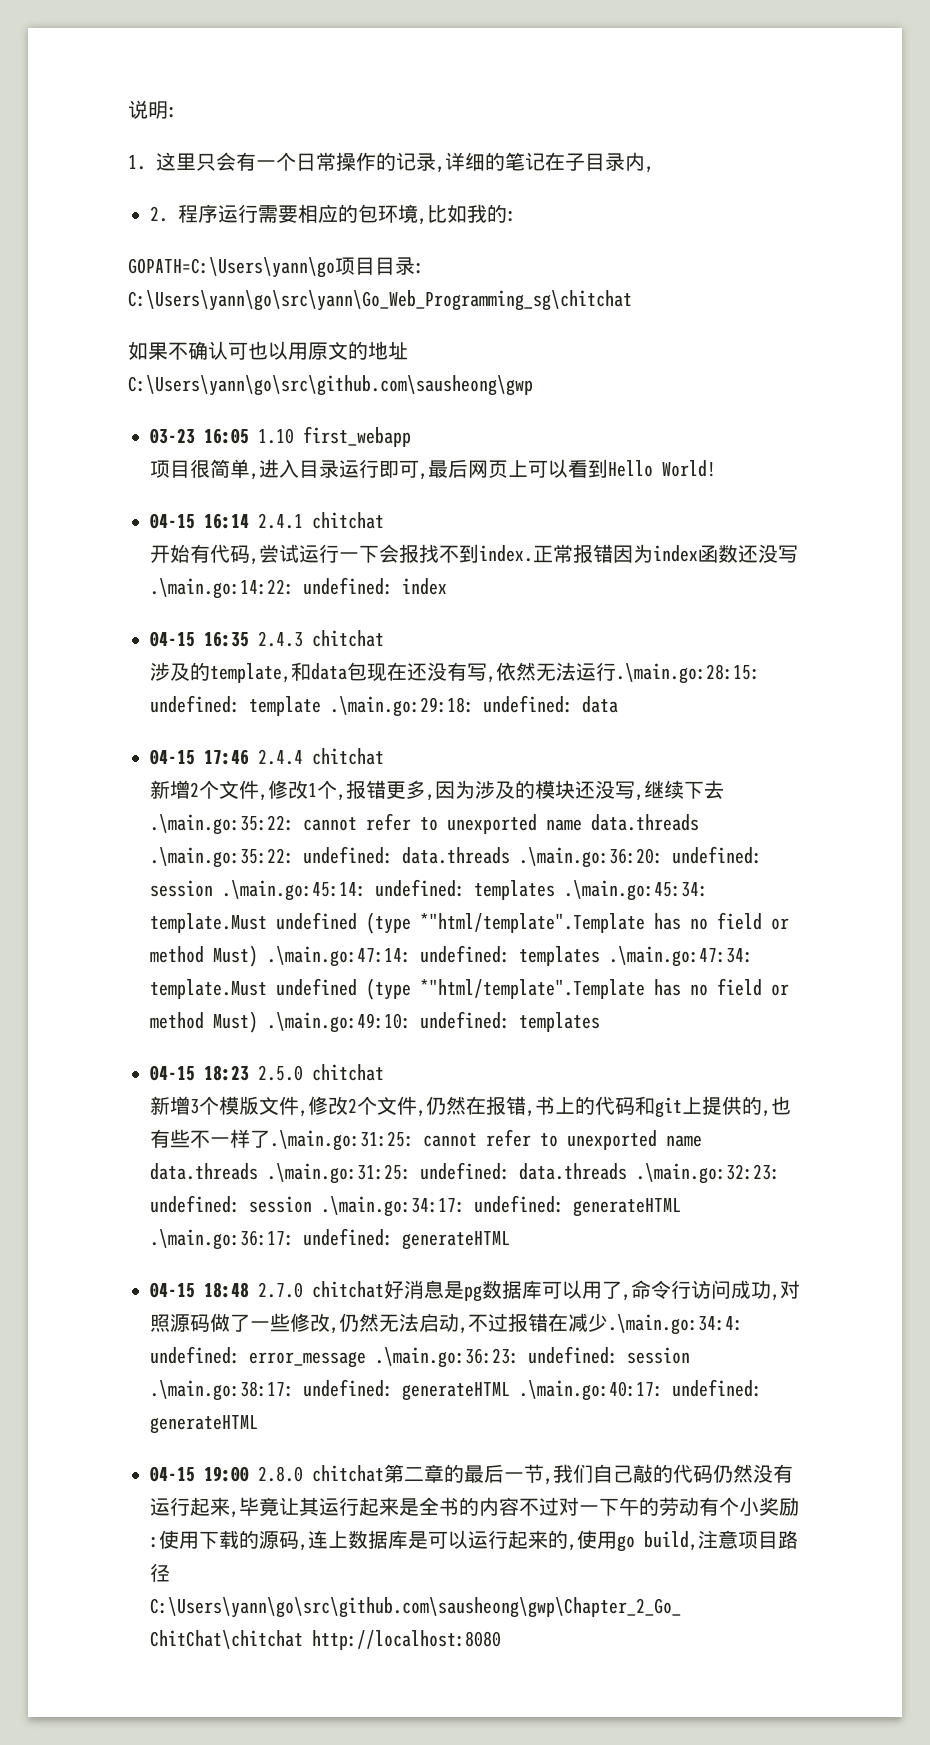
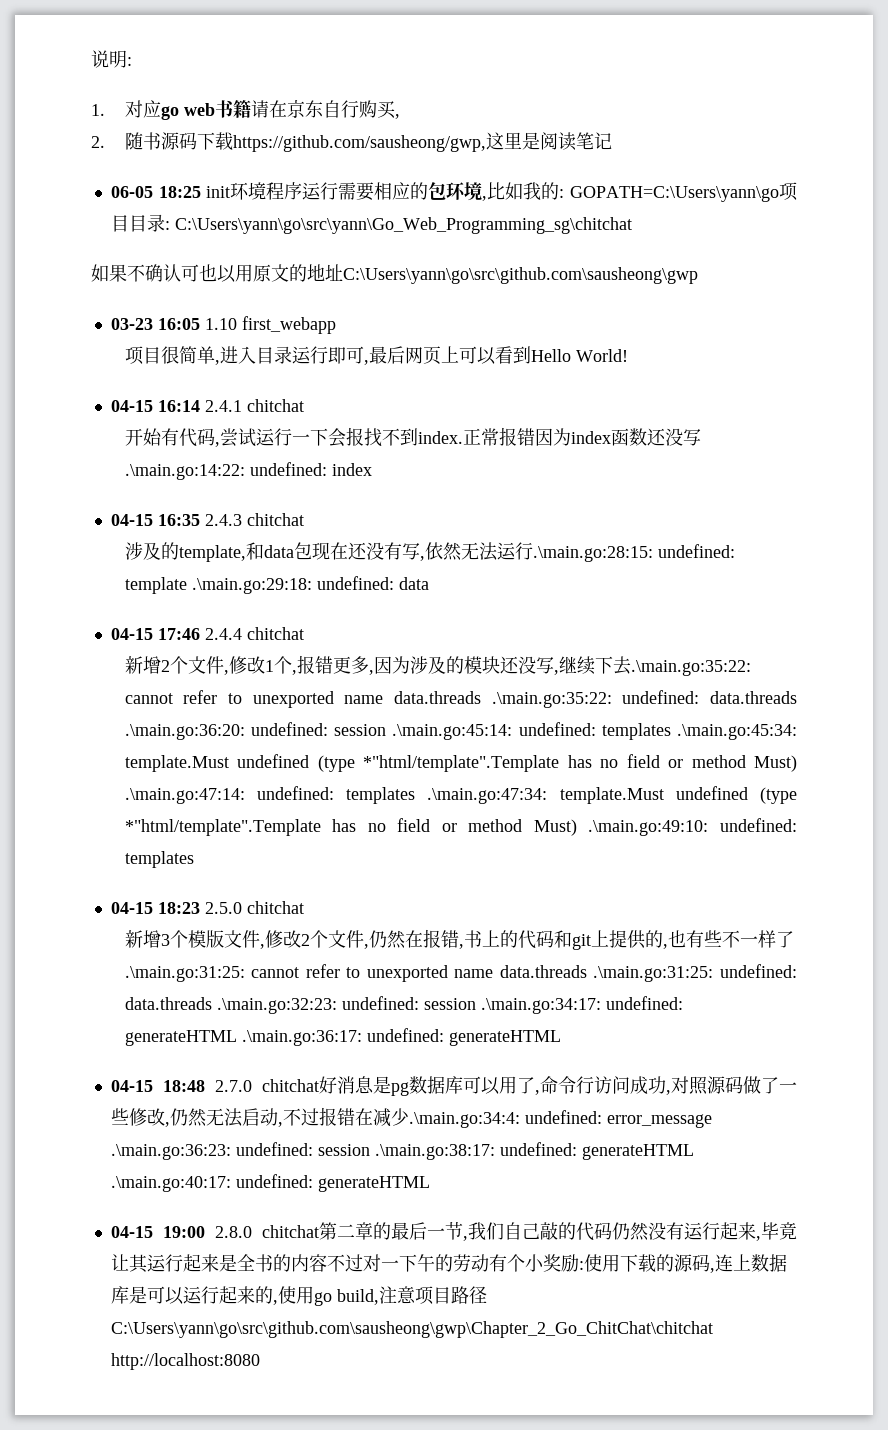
- 1.这里只会有一个日常操作的记录,详细的笔记在子目录内,
- 2.程序运行需要相应的包环境,比如我的:
- GOPATH=C:\Users\yann\go项目目录: C:\Users\yann\go\src\yann\Go_Web_Programming_sg\chitchat
+ 1.对应go web书籍请在京东自行购买,
+ 2.随书源码下载https://github.com/sausheong/gwp,这里是阅读笔记
+ 06-05 18:25 init环境程序运行需要相应的包环境,比如我的: GOPATH=C:\Users\yann\go项目目录: C:\Users\yann\go\src\yann\Go_Web_Programming_sg\chitchat

